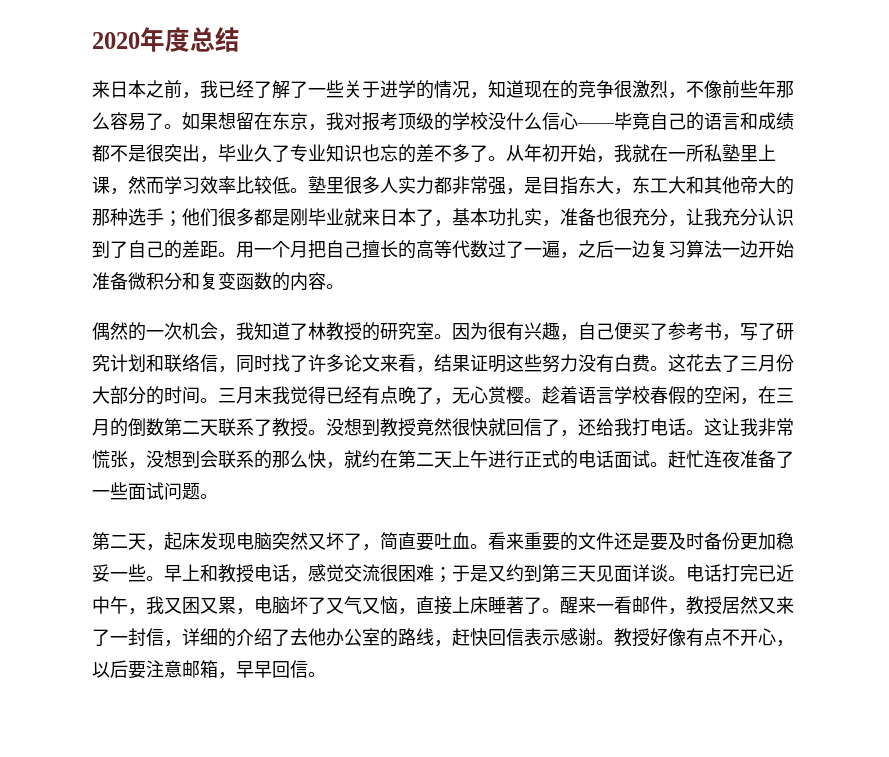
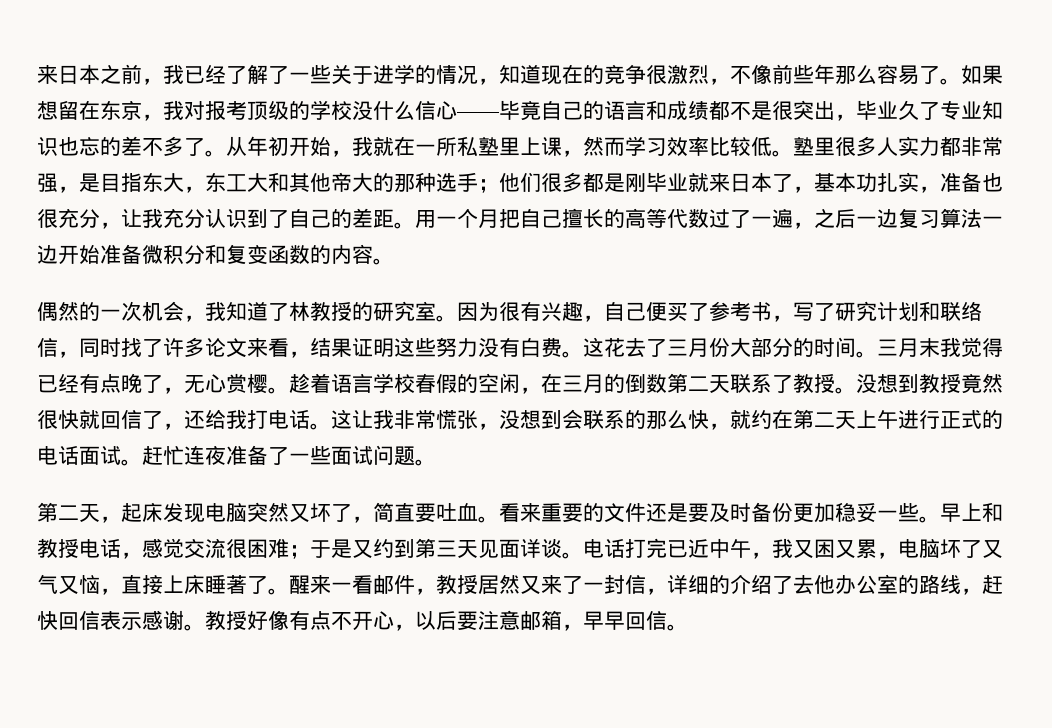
- 2020年度总结

